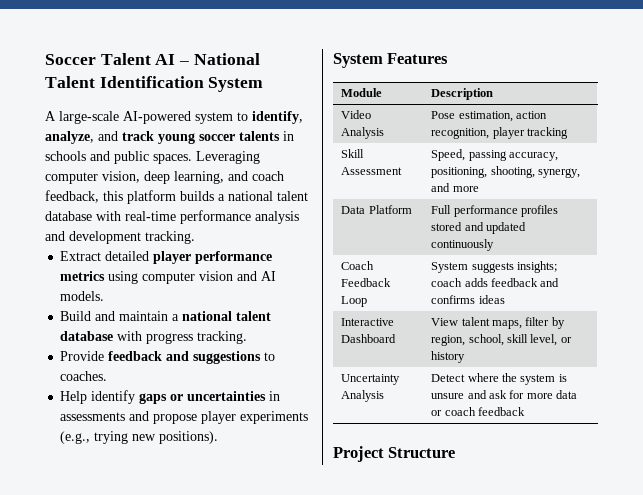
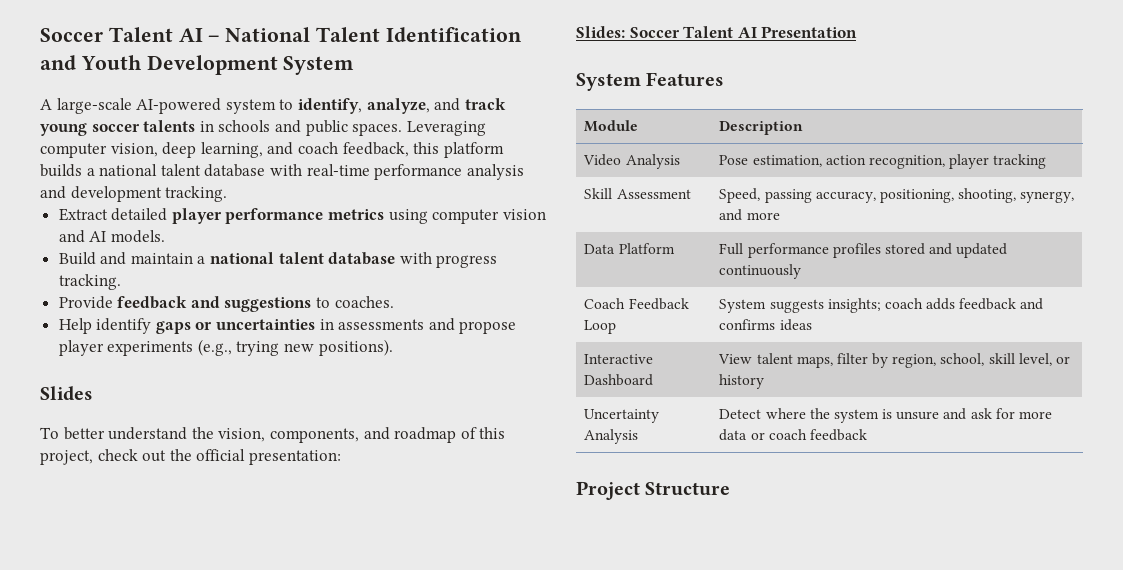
- Soccer Talent AI – National Talent Identification System
+ Soccer Talent AI – National Talent Identification and Youth Development System
+ Slides
+ To better understand the vision, components, and roadmap of this project, check out the official presentation:
+ Slides: Soccer Talent AI Presentation

